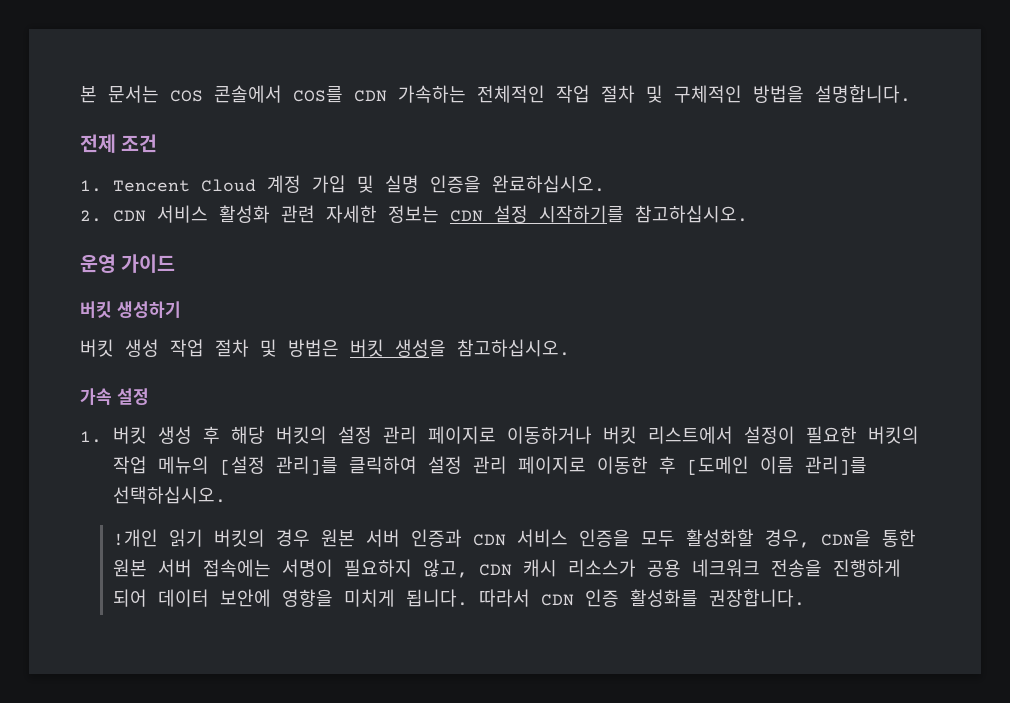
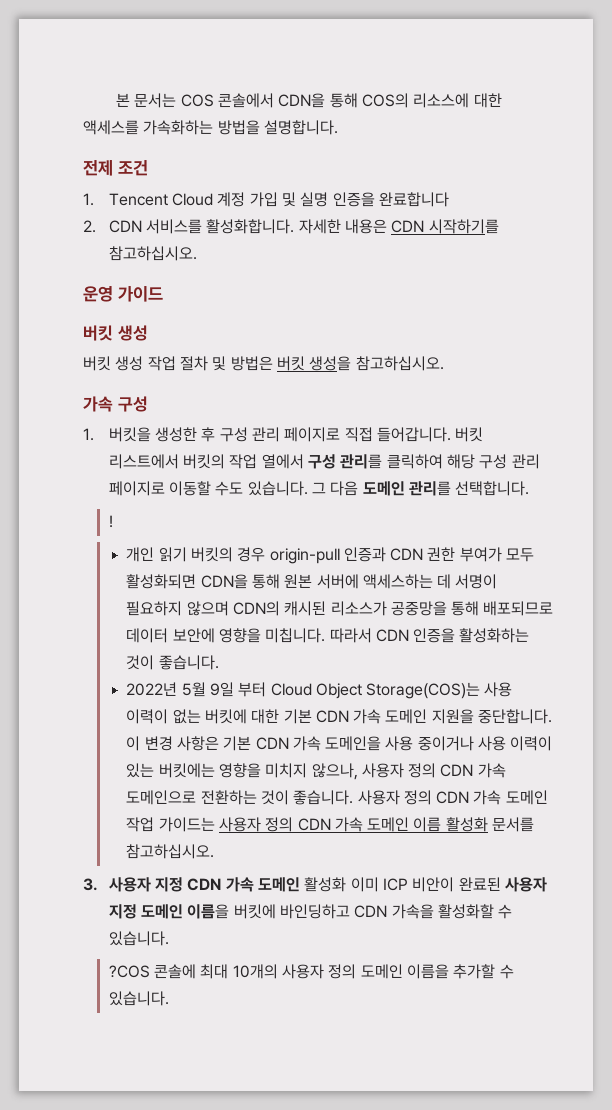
- 본 문서는 COS 콘솔에서 COS를 CDN 가속하는 전체적인 작업 절차 및 구체적인 방법을 설명합니다.
+ 본 문서는 COS 콘솔에서 CDN을 통해 COS의 리소스에 대한 액세스를 가속화하는 방법을 설명합니다.
- 1. Tencent Cloud 계정 가입 및 실명 인증을 완료하십시오.
+ 1. Tencent Cloud 계정 가입 및 실명 인증을 완료합니다
- 2. CDN 서비스 활성화 관련 자세한 정보는 CDN 설정 시작하기를 참고하십시오.
+ 2. CDN 서비스를 활성화합니다. 자세한 내용은 CDN 시작하기를 참고하십시오.
  운영 가이드
- 버킷 생성하기
+ 버킷 생성
- 가속 설정
- 1. 버킷 생성 후 해당 버킷의 설정 관리 페이지로 이동하거나 버킷 리스트에서 설정이 필요한 버킷의 작업 메뉴의 [설정 관리]를 클릭하여 설정 관리 페이지로 이동한 후 [도메인 이름 관리]를 선택하십시오.
- !개인 읽기 버킷의 경우 원본 서버 인증과 CDN 서비스 인증을 모두 활성화할 경우, CDN을 통한 원본 서버 접속에는 서명이 필요하지 않고, CDN 캐시 리소스가 공용 네크워크 전송을 진행하게 되어 데이터 보안에 영향을 미치게 됩니다. 따라서 CDN 인증 활성화를 권장합니다.
+ 가속 구성
+ 1. 버킷을 생성한 후 구성 관리 페이지로 직접 들어갑니다. 버킷 리스트에서 버킷의 작업 열에서 구성 관리를 클릭하여 해당 구성 관리 페이지로 이동할 수도 있습니다. 그 다음 도메인 관리를 선택합니다.
+ !
+ 개인 읽기 버킷의 경우 origin-pull 인증과 CDN 권한 부여가 모두 활성화되면 CDN을 통해 원본 서버에 액세스하는 데 서명이 필요하지 않으며 CDN의 캐시된 리소스가 공중망을 통해 배포되므로 데이터 보안에 영향을 미칩니다. 따라서 CDN 인증을 활성화하는 것이 좋습니다.
+ 2022년 5월 9일 부터 Cloud Object Storage(COS)는 사용 이력이 없는 버킷에 대한 기본 CDN 가속 도메인 지원을 중단합니다. 이 변경 사항은 기본 CDN 가속 도메인을 사용 중이거나 사용 이력이 있는 버킷에는 영향을 미치지 않으나, 사용자 정의 CDN 가속 도메인으로 전환하는 것이 좋습니다. 사용자 정의 CDN 가속 도메인 작업 가이드는 사용자 정의 CDN 가속 도메인 이름 활성화 문서를 참고하십시오.
+ 3. 사용자 지정 CDN 가속 도메인 활성화 이미 ICP 비안이 완료된 사용자 지정 도메인 이름을 버킷에 바인딩하고 CDN 가속을 활성화할 수 있습니다.
+ ?COS 콘솔에 최대 10개의 사용자 정의 도메인 이름을 추가할 수 있습니다.

